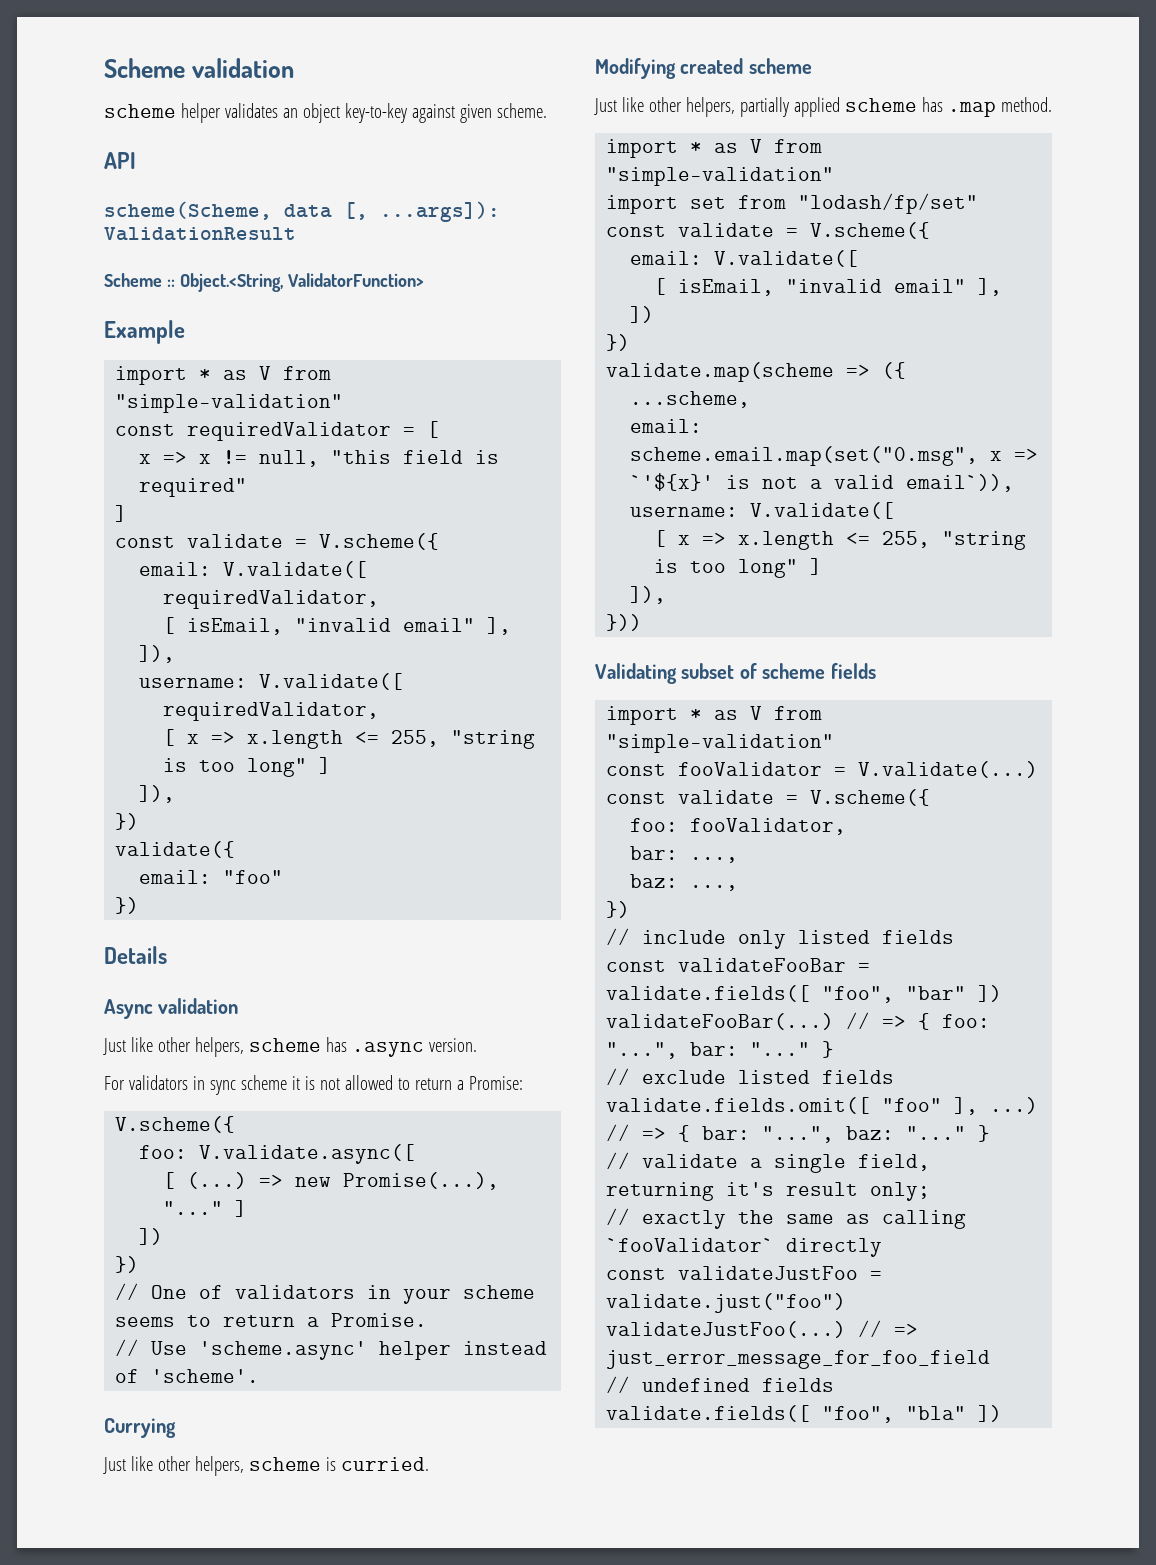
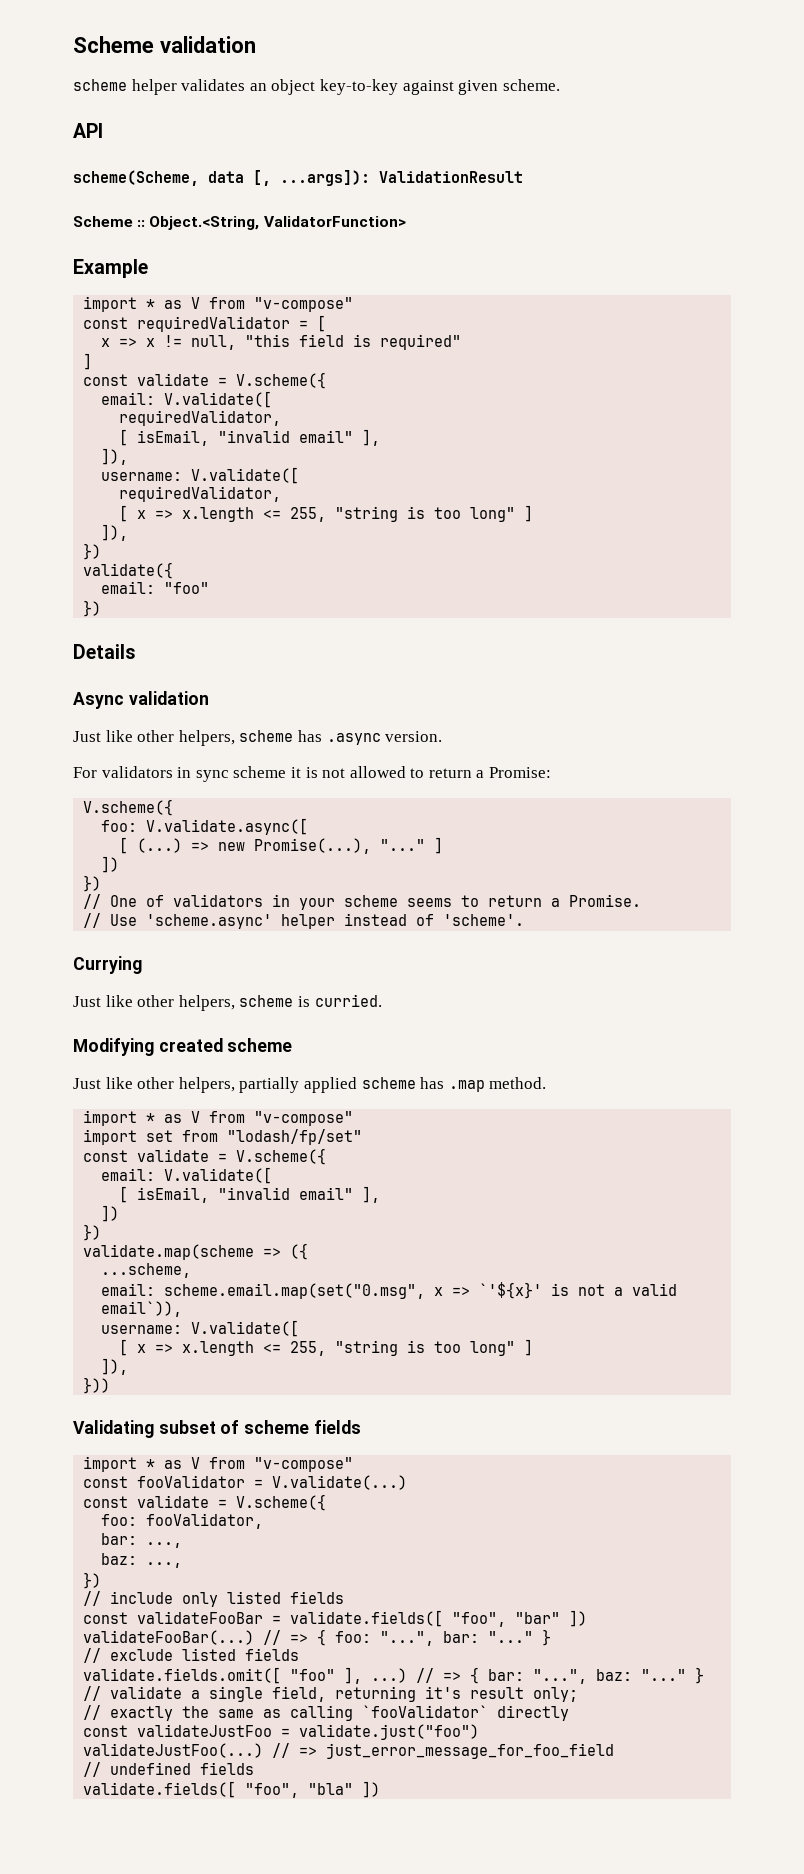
  Example
- import * as V from "simple-validation"
+ import * as V from "v-compose"
  Just like other helpers, partially applied scheme has .map method.
- import * as V from "simple-validation"
+ import * as V from "v-compose"
  Validating subset of scheme fields
- import * as V from "simple-validation"
+ import * as V from "v-compose"

